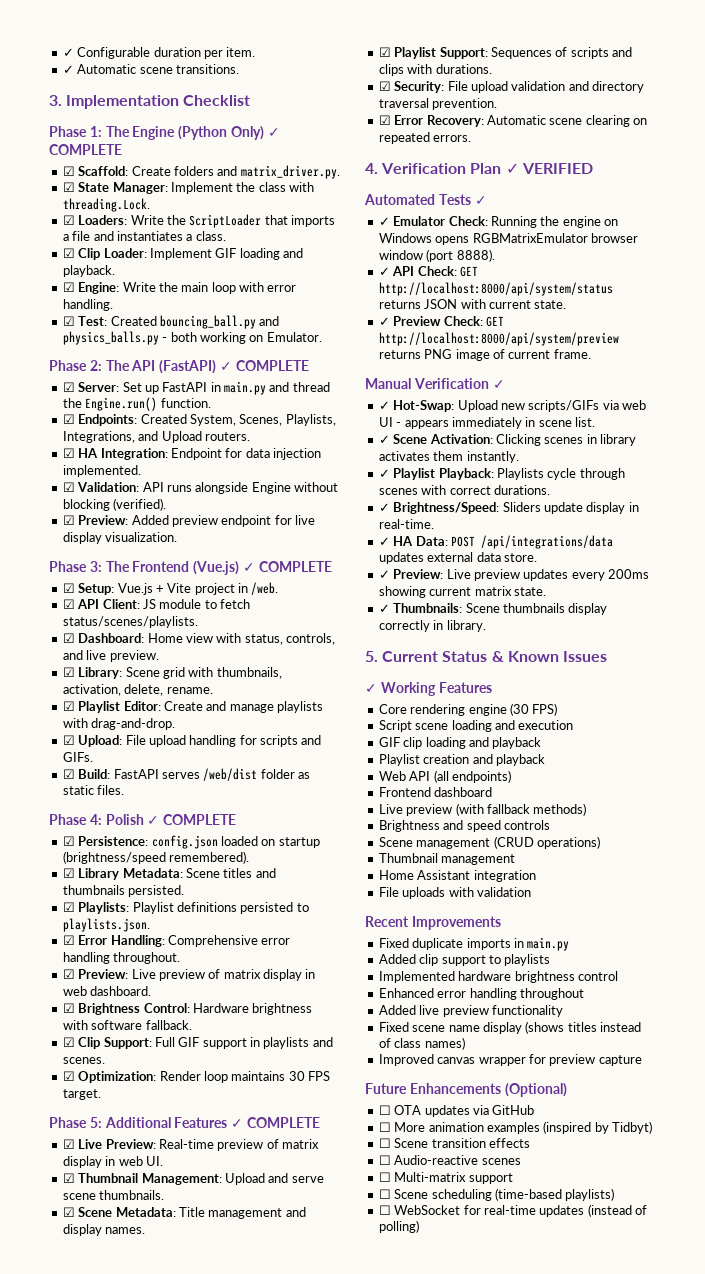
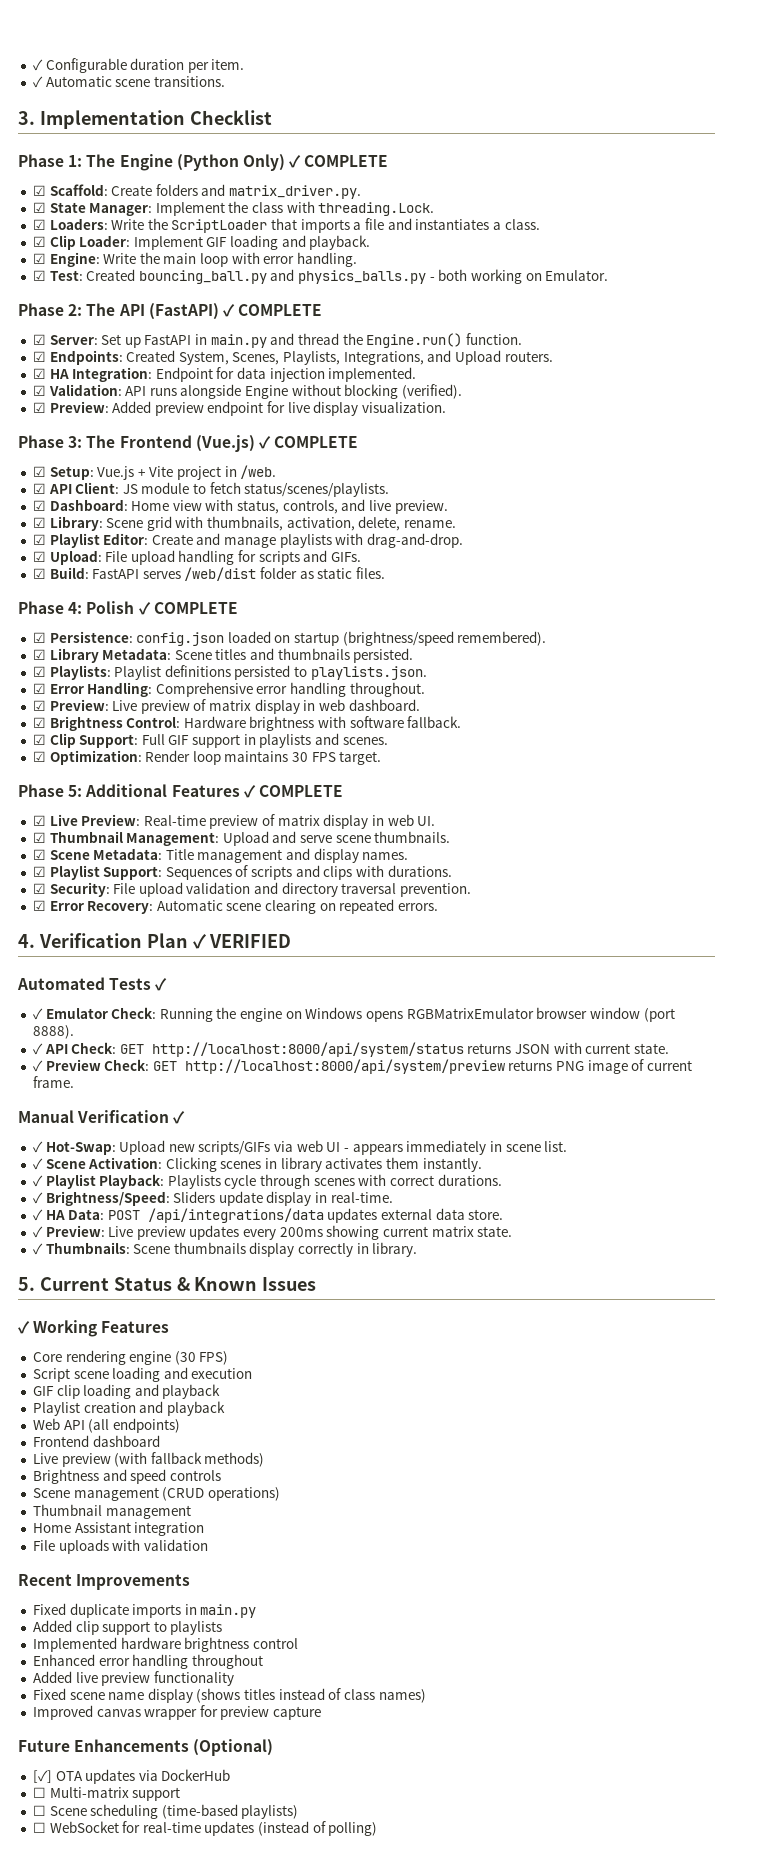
- ☐ OTA updates via GitHub
- ☐ More animation examples (inspired by Tidbyt)
- ☐ Scene transition effects
- ☐ Audio-reactive scenes
+ [✓] OTA updates via DockerHub

